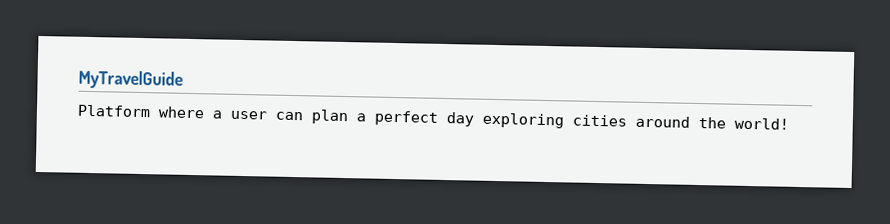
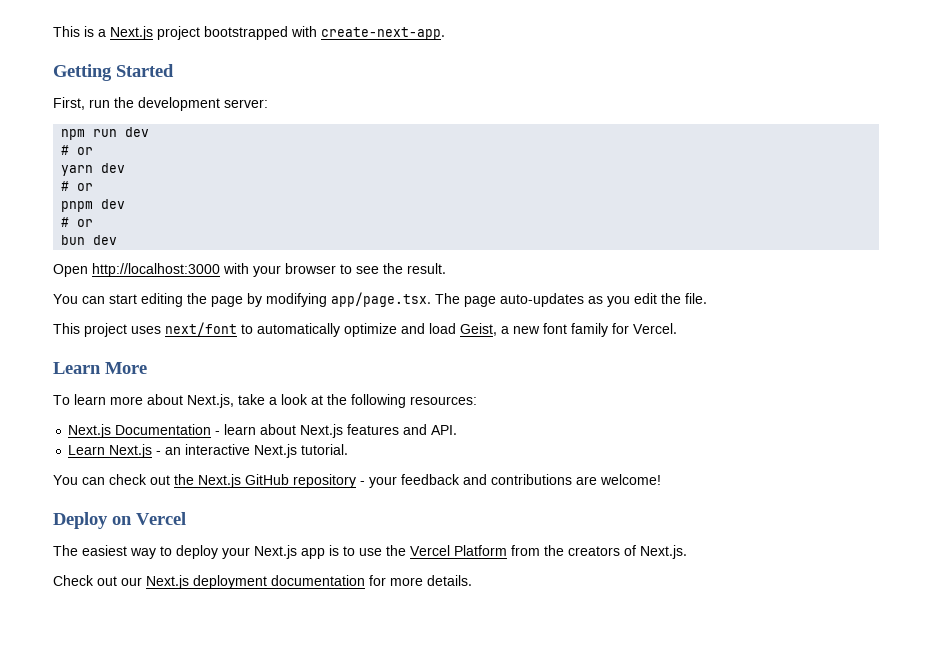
- MyTravelGuide
- Platform where a user can plan a perfect day exploring cities around the world!
+ This is a Next.js project bootstrapped with create-next-app.
+ Getting Started
+ First, run the development server:
+ npm run dev
+ # or
+ yarn dev
+ # or
+ pnpm dev
+ # or
+ bun dev
+ Open http://localhost:3000 with your browser to see the result.
+ You can start editing the page by modifying app/page.tsx. The page auto-updates as you edit the file.
+ This project uses next/font to automatically optimize and load Geist, a new font family for Vercel.
+ Learn More
+ To learn more about Next.js, take a look at the following resources:
+ Next.js Documentation - learn about Next.js features and API.
+ Learn Next.js - an interactive Next.js tutorial.
+ You can check out the Next.js GitHub repository - your feedback and contributions are welcome!
+ Deploy on Vercel
+ The easiest way to deploy your Next.js app is to use the Vercel Platform from the creators of Next.js.
+ Check out our Next.js deployment documentation for more details.

